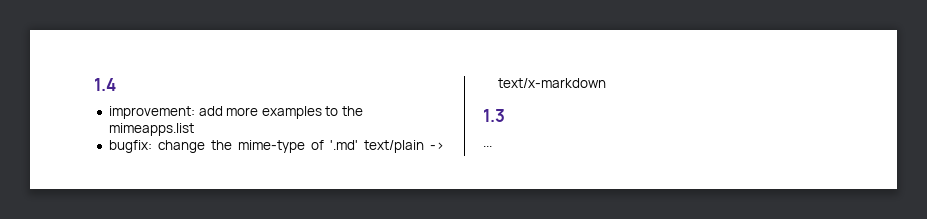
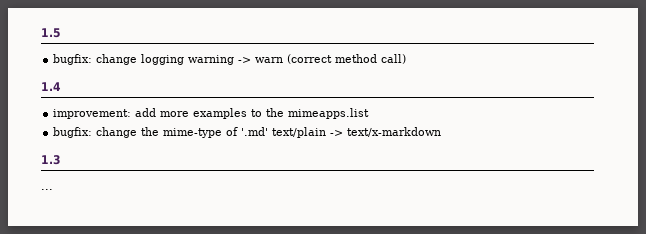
+ 1.5
+ bugfix: change logging warning -> warn (correct method call)

